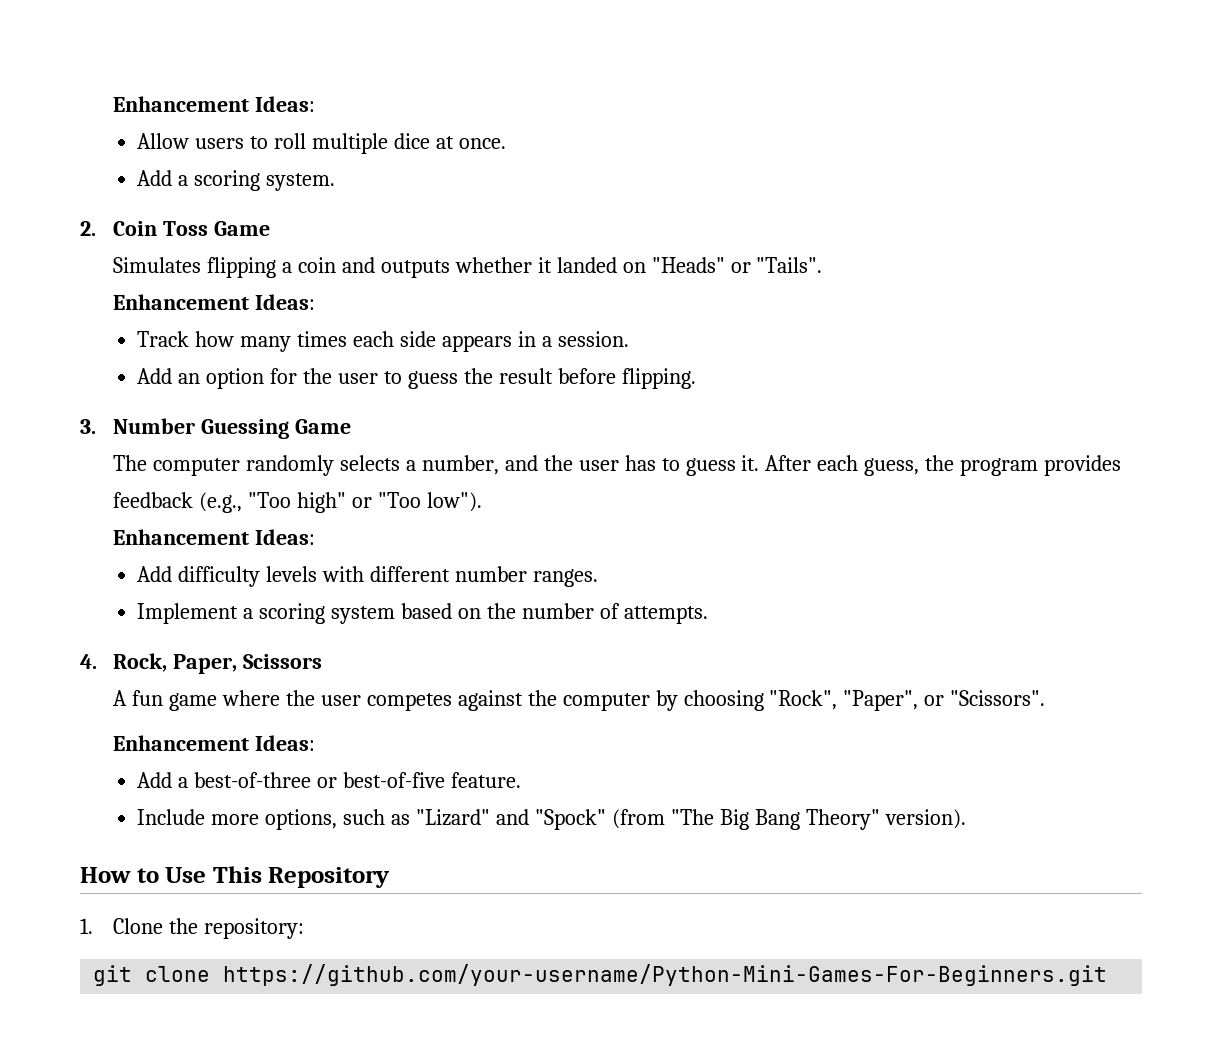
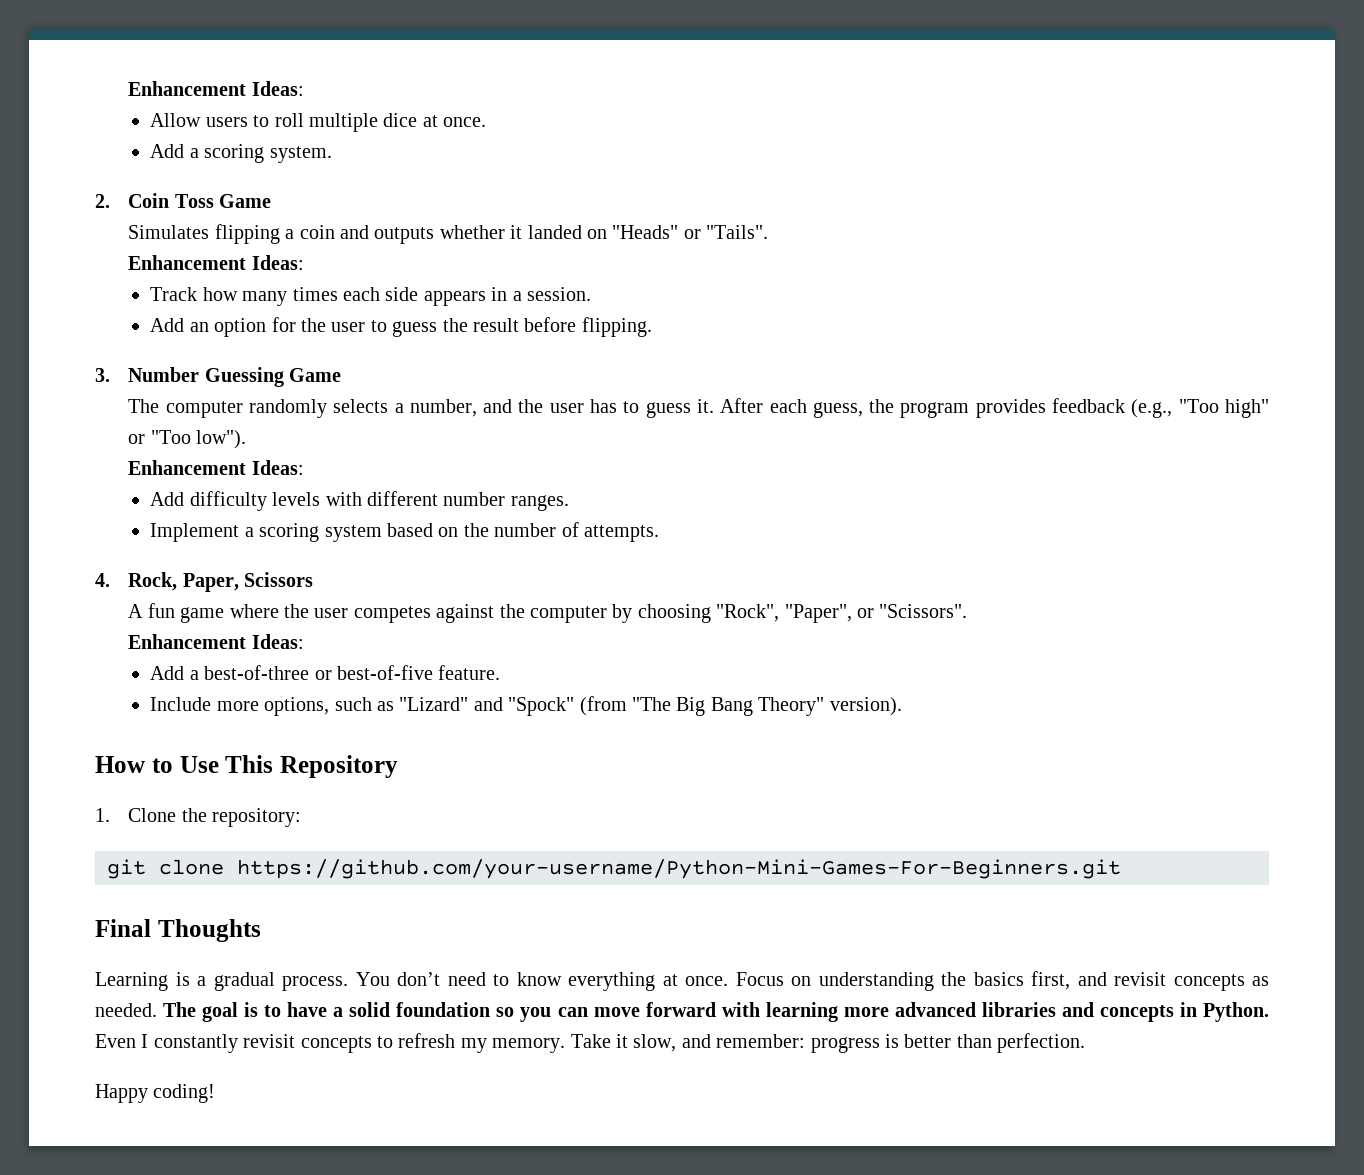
+ Final Thoughts
+ Learning is a gradual process. You don’t need to know everything at once. Focus on understanding the basics first, and revisit concepts as needed. The goal is to have a solid foundation so you can move forward with learning more advanced libraries and concepts in Python. Even I constantly revisit concepts to refresh my memory. Take it slow, and remember: progress is better than perfection.
+ Happy coding!

